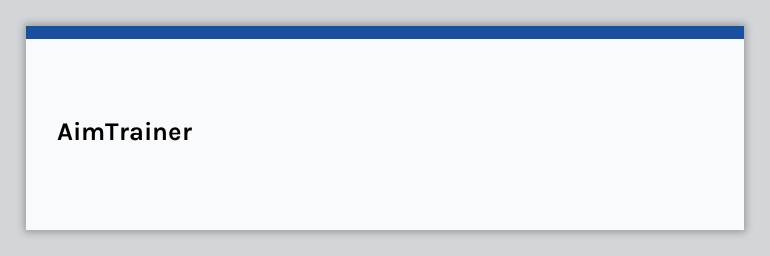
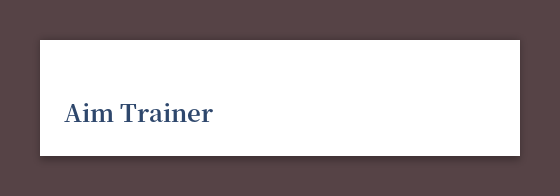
- AimTrainer
+ Aim Trainer

